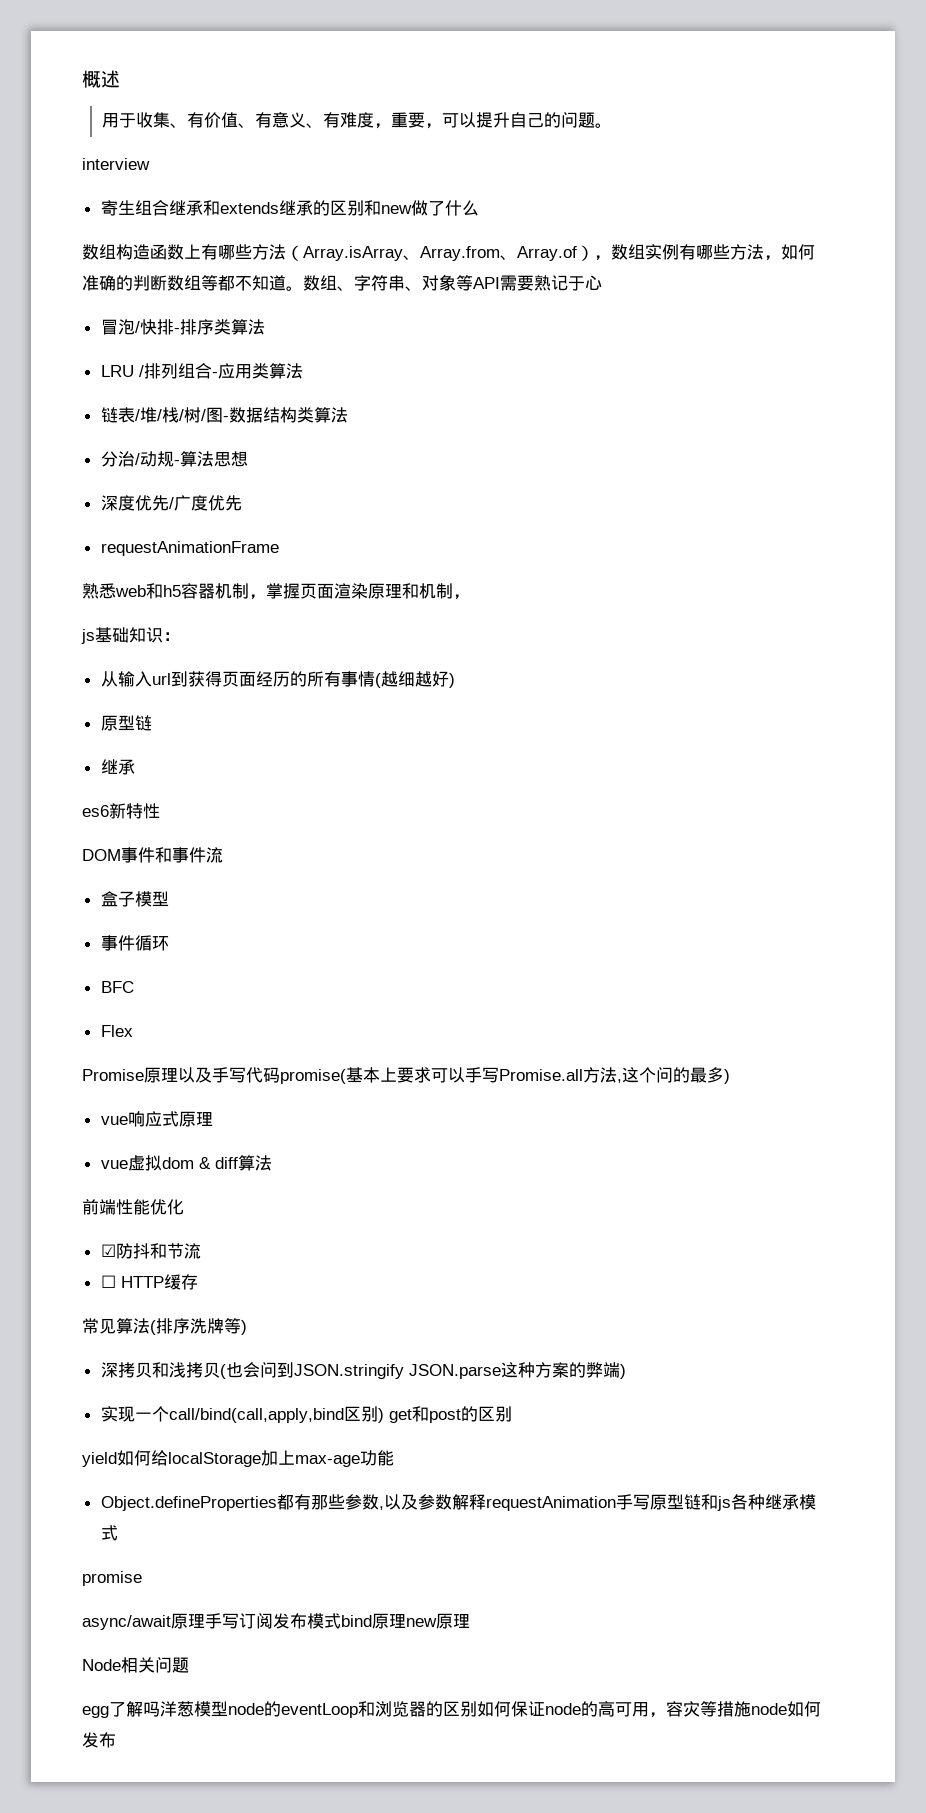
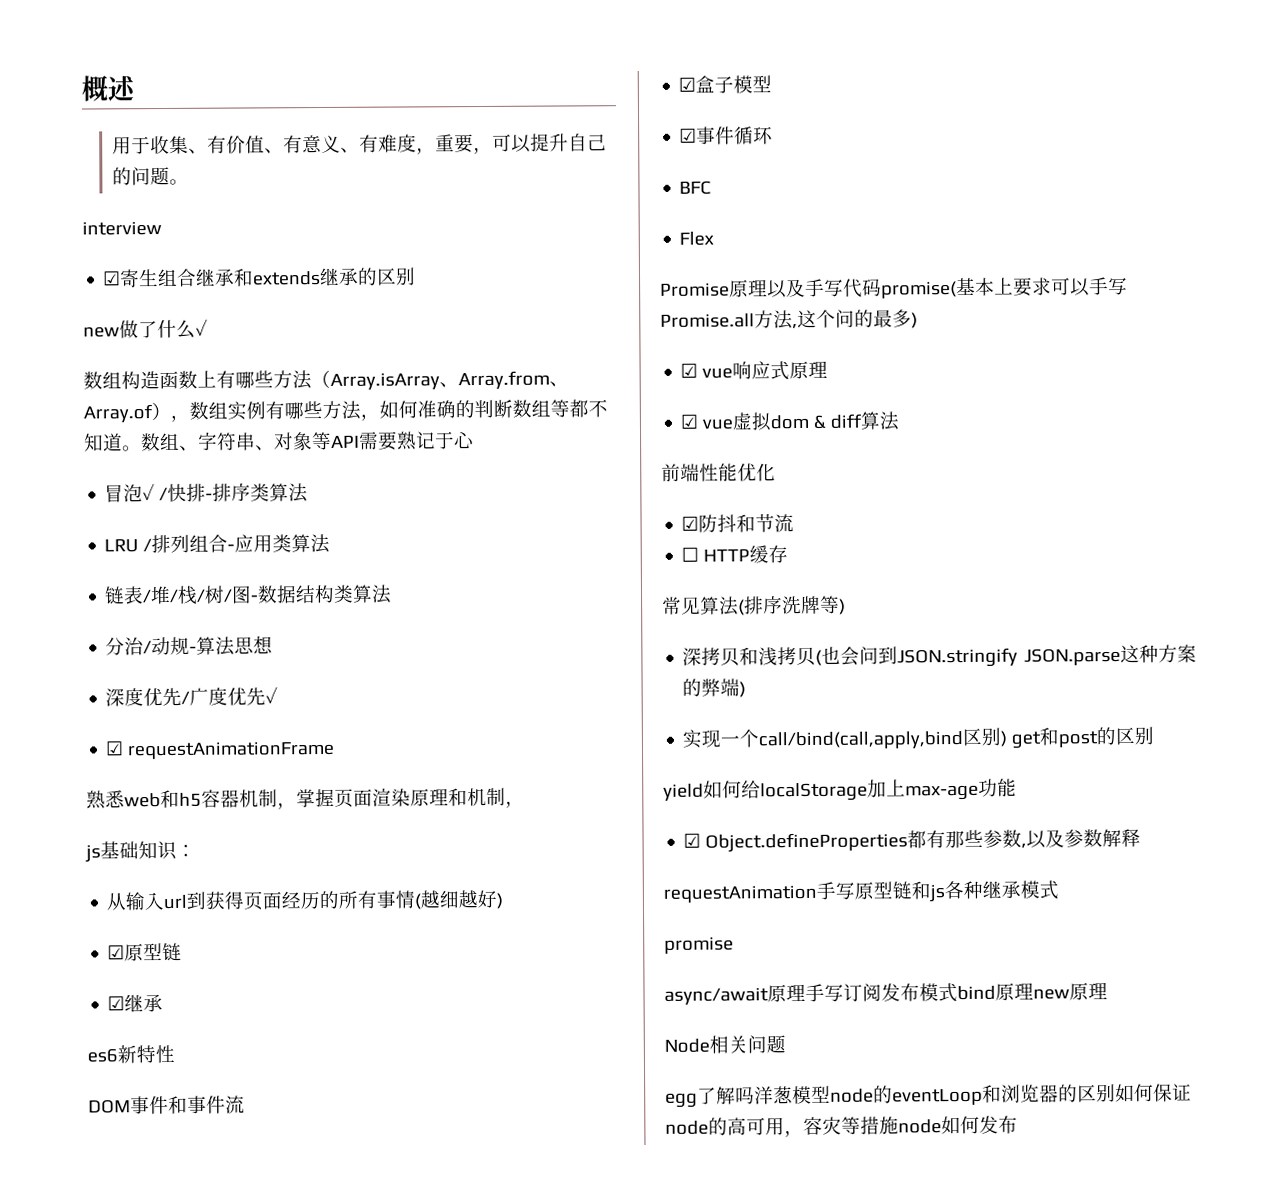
- 寄生组合继承和extends继承的区别和new做了什么
+ ☑寄生组合继承和extends继承的区别
+ new做了什么✓
- 冒泡/快排-排序类算法
+ 冒泡✓ /快排-排序类算法
- 深度优先/广度优先
- requestAnimationFrame
+ 深度优先/广度优先✓
+ ☑ requestAnimationFrame
  从输入url到获得页面经历的所有事情(越细越好)
- 原型链
- 继承
+ ☑原型链
+ ☑继承
- 盒子模型
+ ☑盒子模型
- 事件循环
+ ☑事件循环
- vue响应式原理
+ ☑ vue响应式原理
- vue虚拟dom & diff算法
+ ☑ vue虚拟dom & diff算法
- Object.defineProperties都有那些参数,以及参数解释requestAnimation手写原型链和js各种继承模式
+ ☑ Object.defineProperties都有那些参数,以及参数解释
+ requestAnimation手写原型链和js各种继承模式

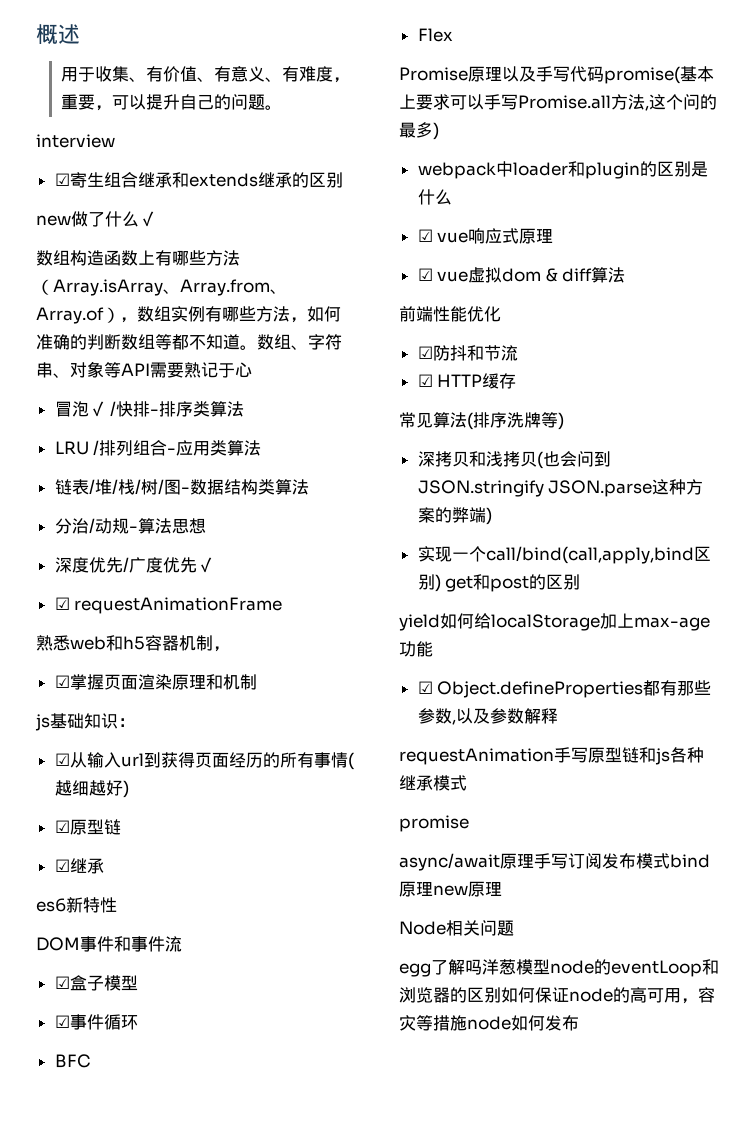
- 熟悉web和h5容器机制，掌握页面渲染原理和机制，
+ 熟悉web和h5容器机制，
+ ☑掌握页面渲染原理和机制
- 从输入url到获得页面经历的所有事情(越细越好)
+ ☑从输入url到获得页面经历的所有事情(越细越好)
+ webpack中loader和plugin的区别是什么
- ☐ HTTP缓存
+ ☑ HTTP缓存

